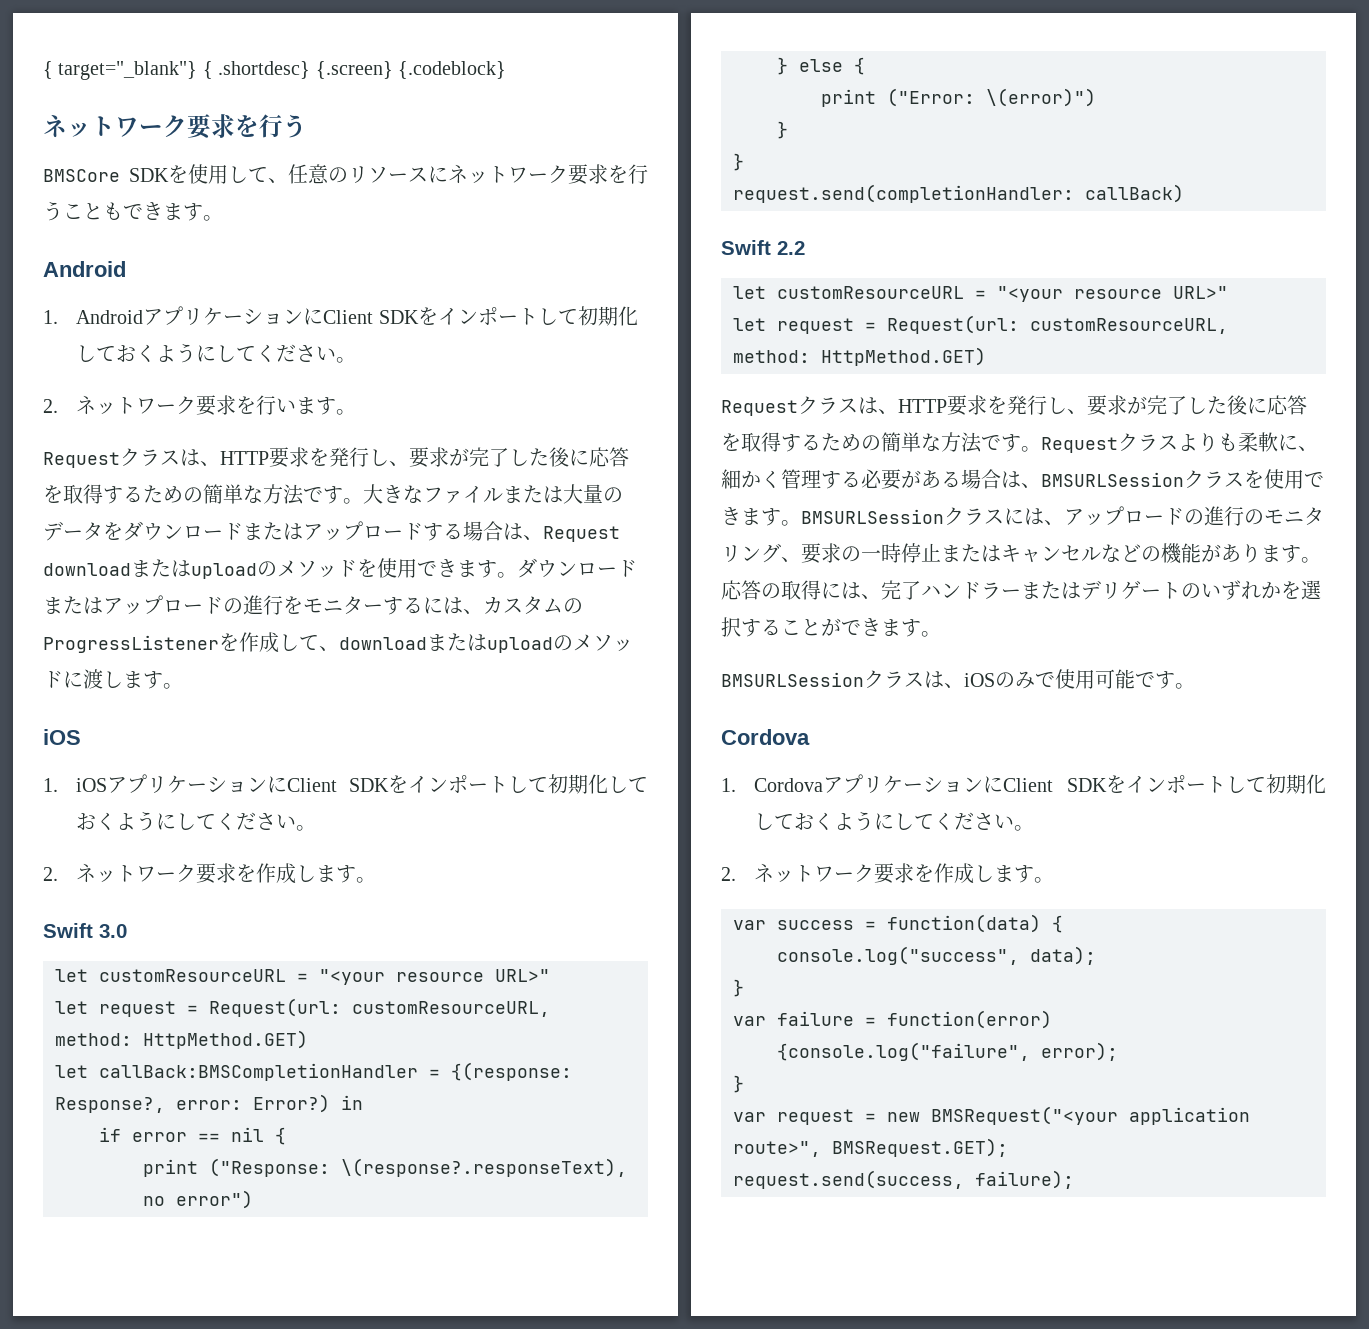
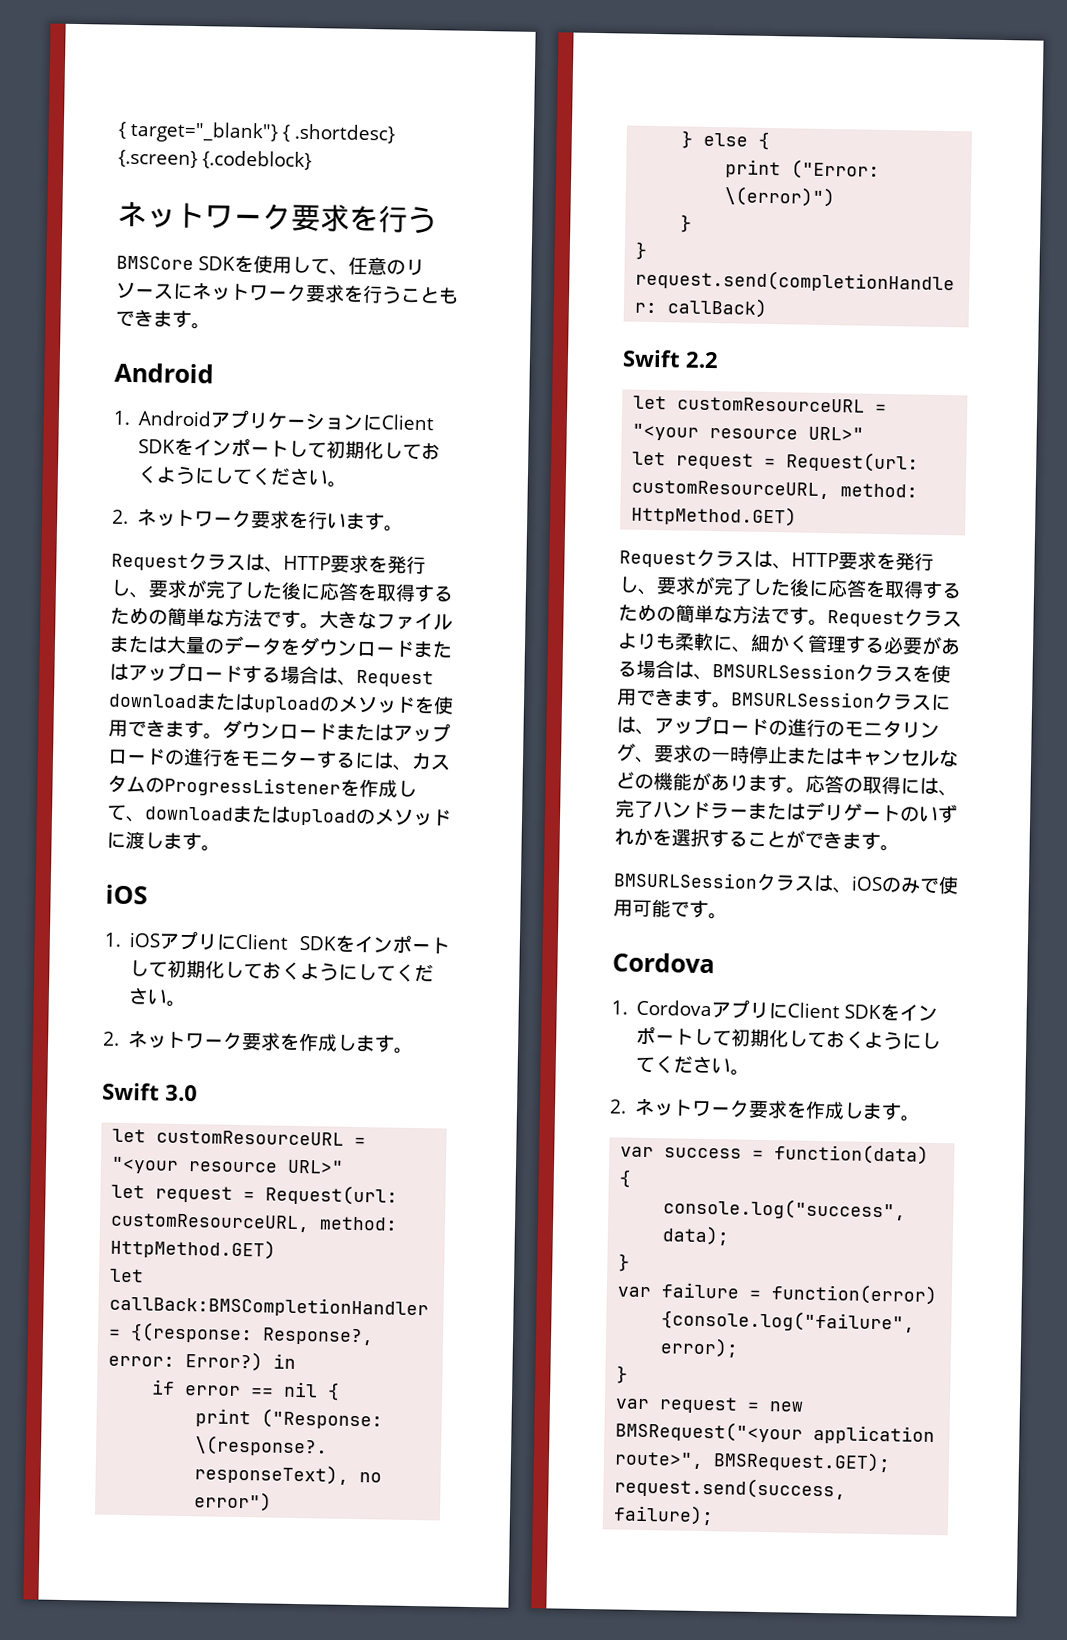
- 1. iOSアプリケーションにClient SDKをインポートして初期化しておくようにしてください。
+ 1. iOSアプリにClient SDKをインポートして初期化しておくようにしてください。
- 1. CordovaアプリケーションにClient SDKをインポートして初期化しておくようにしてください。
+ 1. CordovaアプリにClient SDKをインポートして初期化しておくようにしてください。

